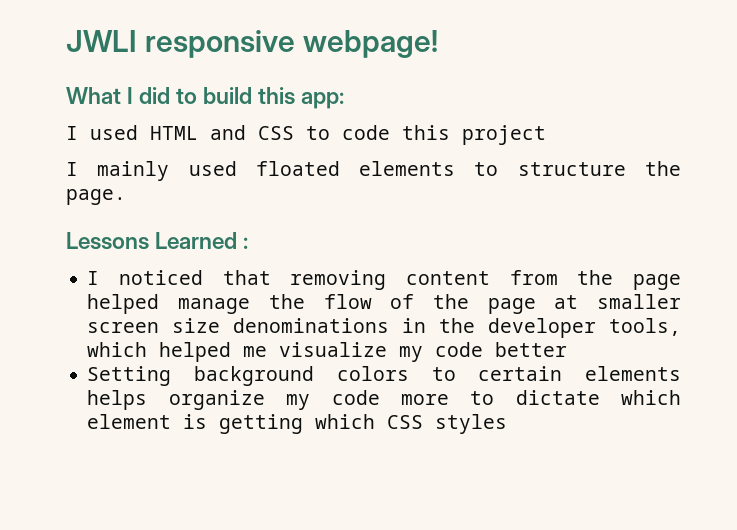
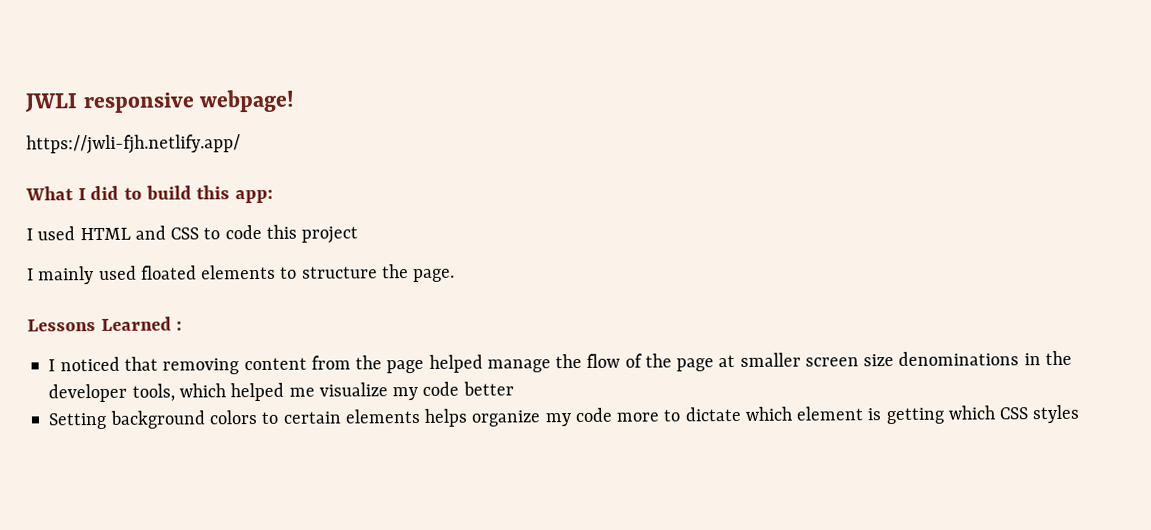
+ https://jwli-fjh.netlify.app/

